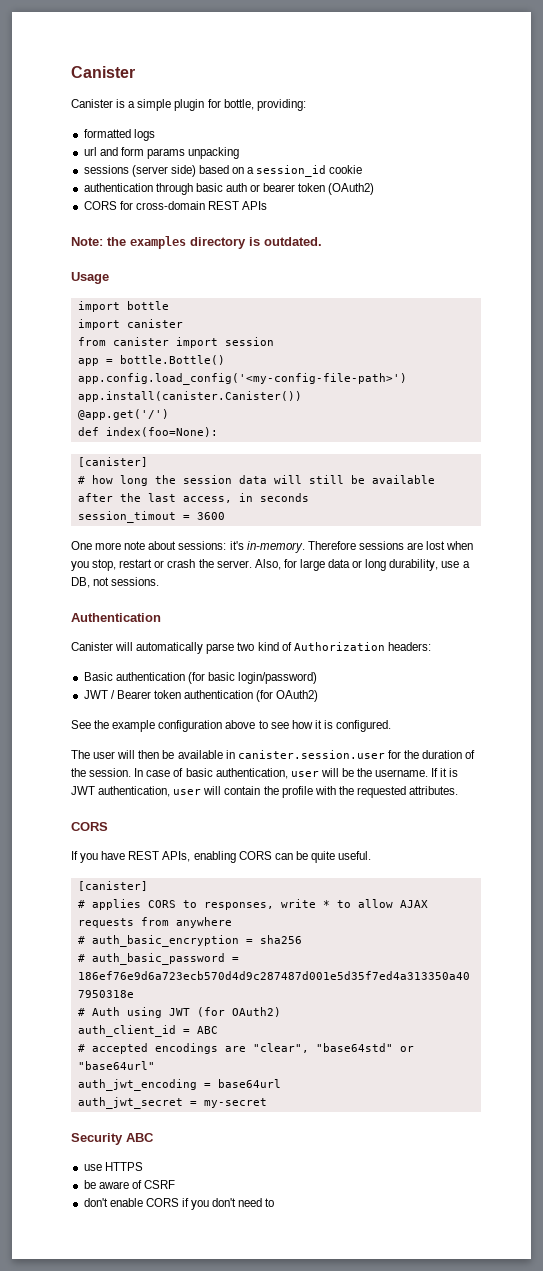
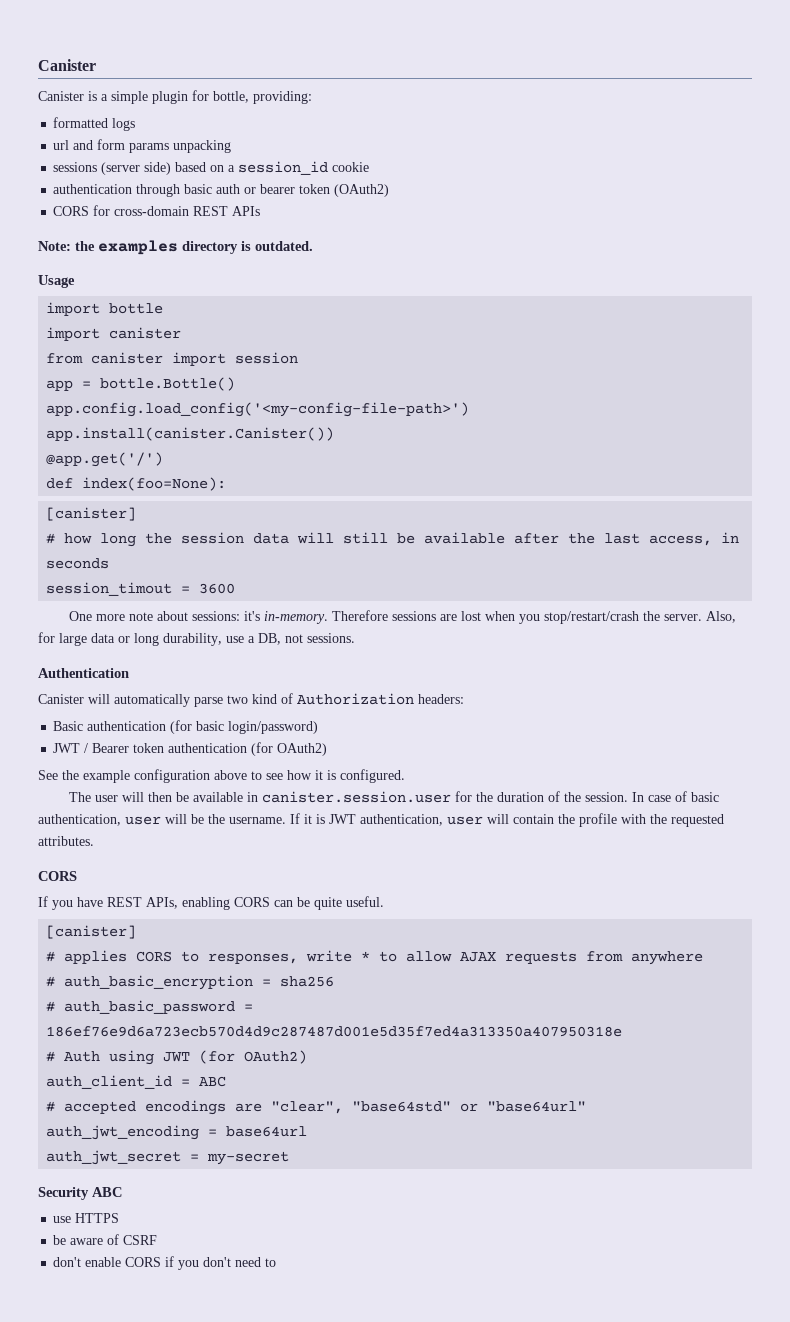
- Therefore sessions are lost when you stop, restart or crash the server.
+ Therefore sessions are lost when you stop/restart/crash the server.

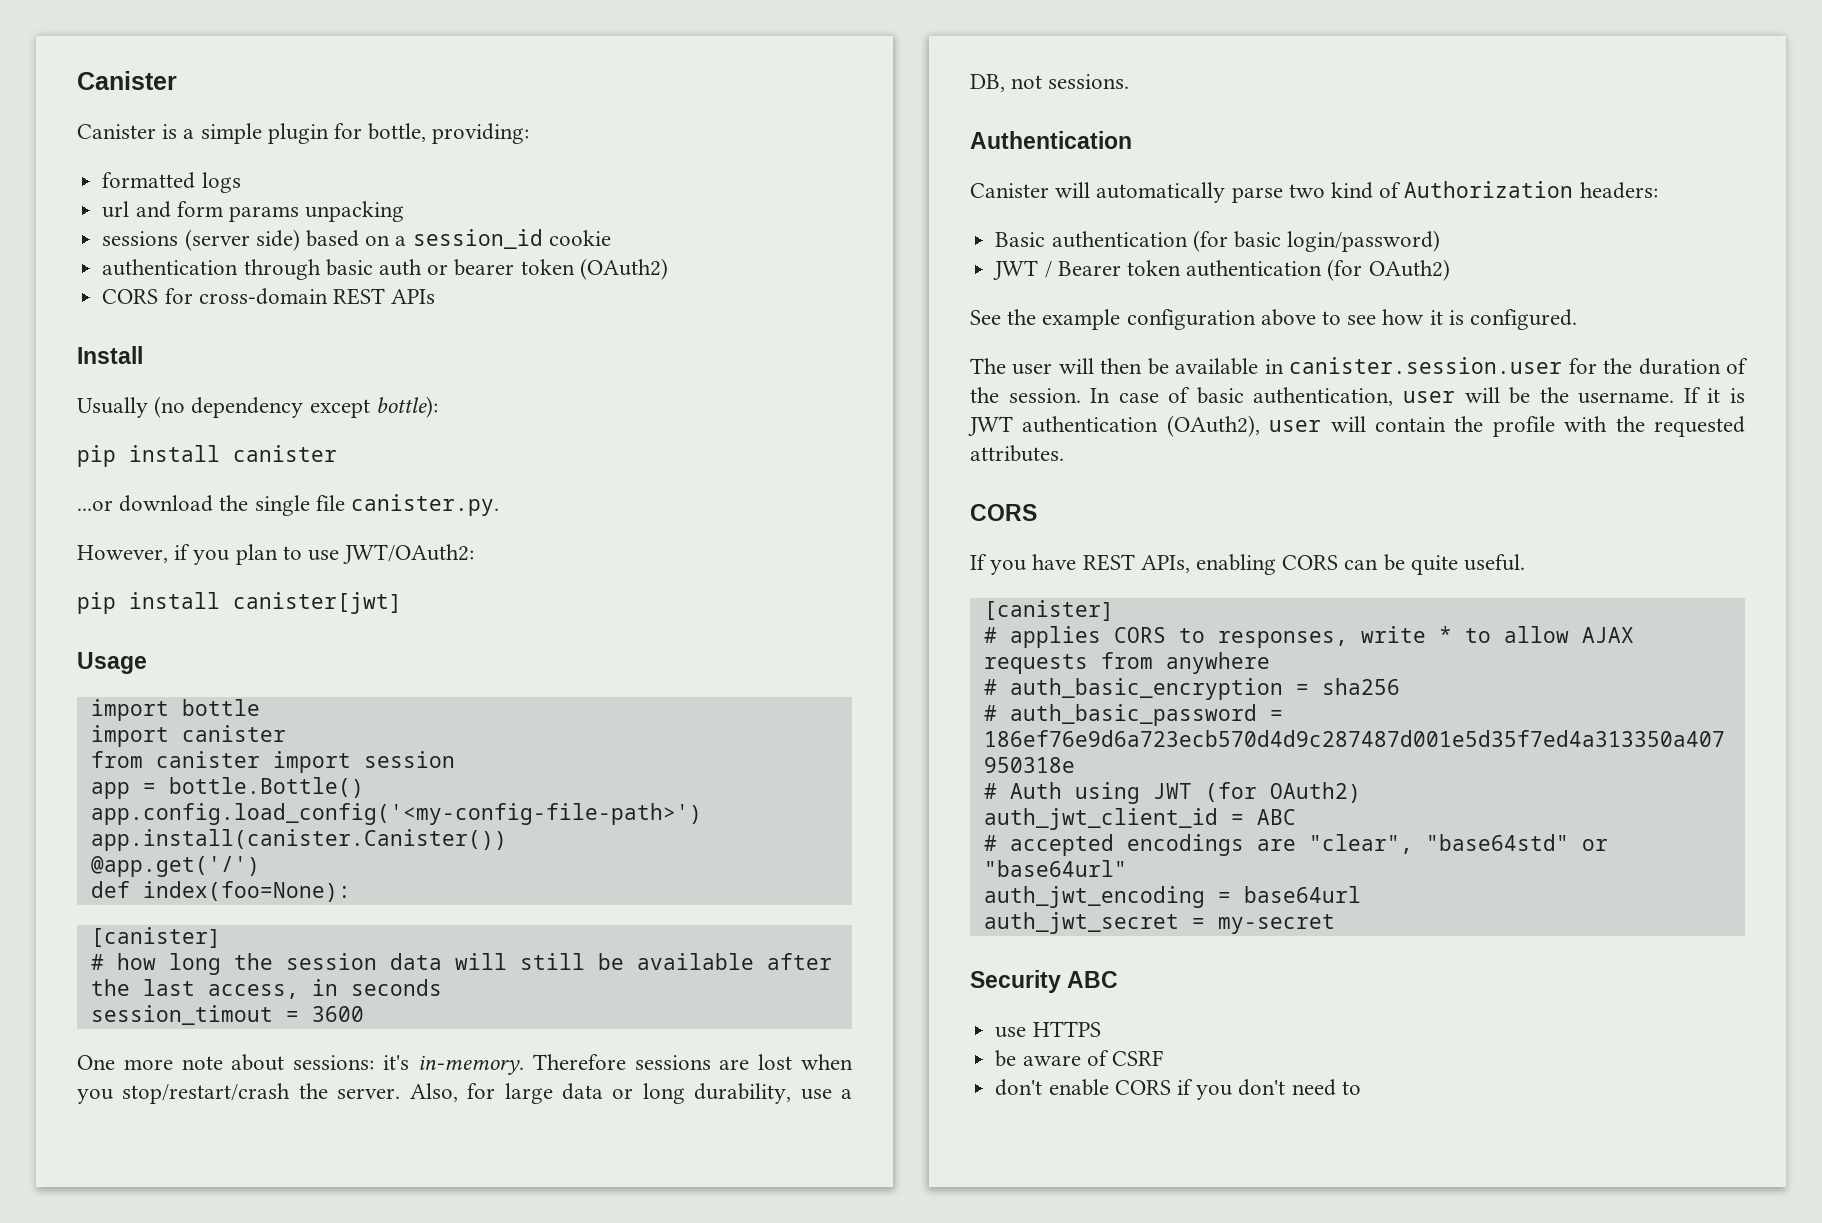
- Note: the examples directory is outdated.
+ Install
+ Usually (no dependency except bottle):
+ pip install canister
+ ...or download the single file canister.py.
+ However, if you plan to use JWT/OAuth2:
+ pip install canister[jwt]
- If it is JWT authentication, user will contain the profile with the requested attributes.
+ If it is JWT authentication (OAuth2), user will contain the profile with the requested attributes.
- auth_client_id = ABC
+ auth_jwt_client_id = ABC

